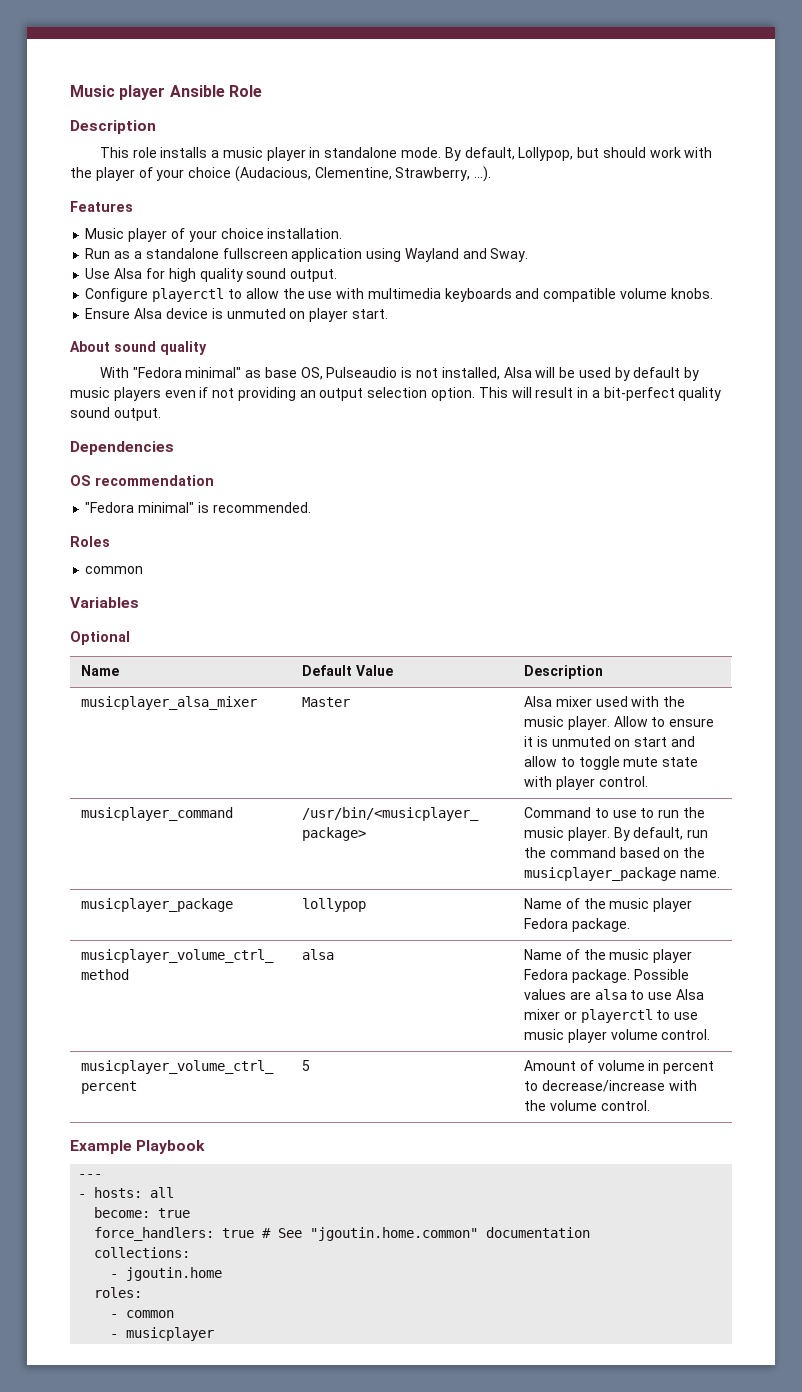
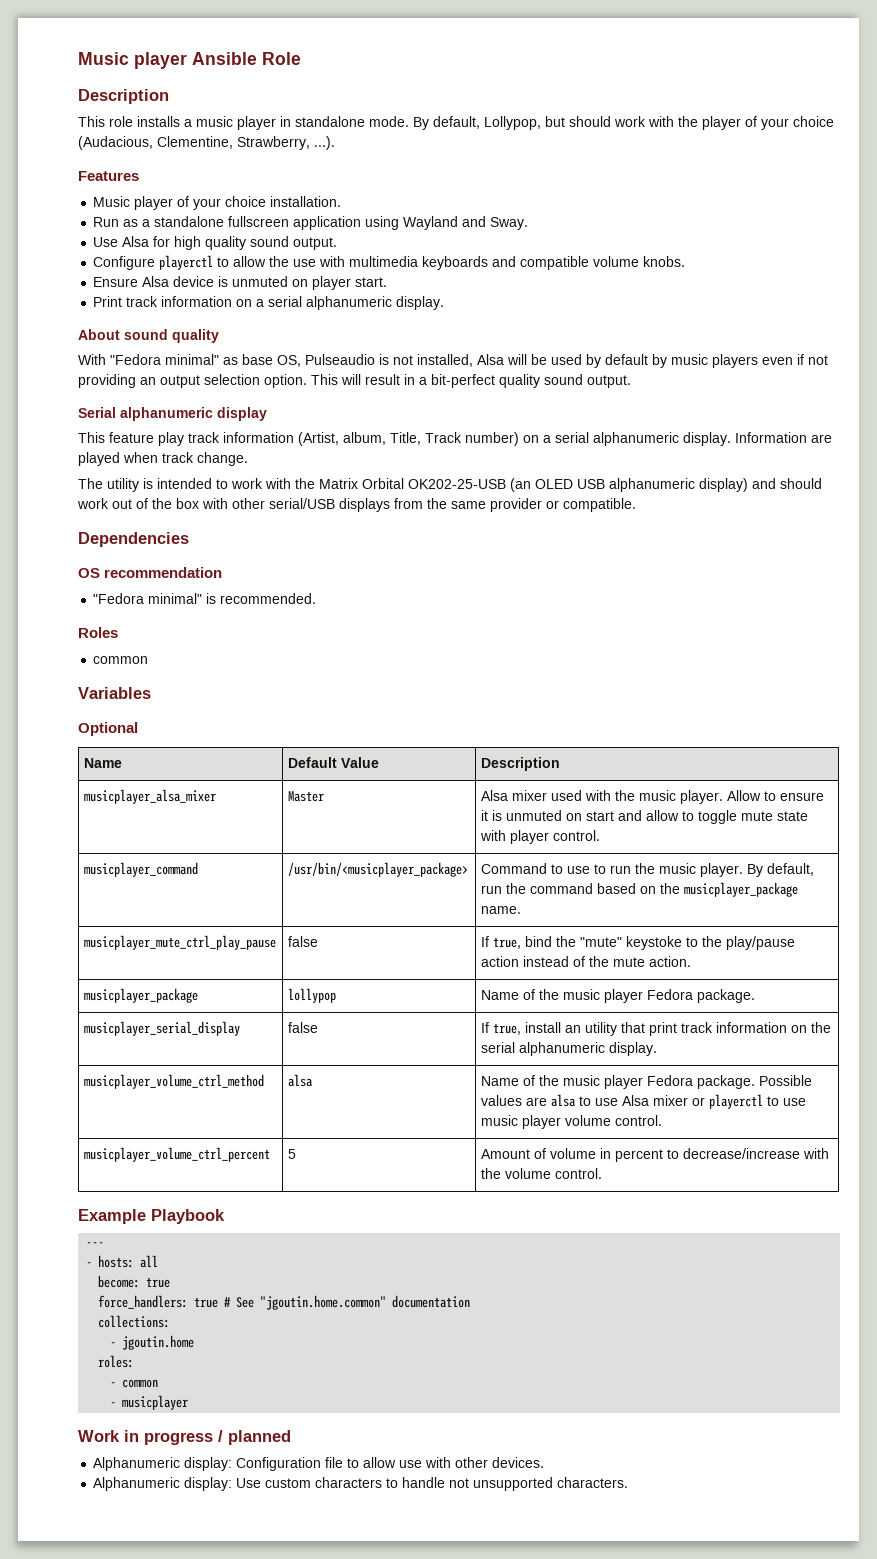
+ Print track information on a serial alphanumeric display.
+ Serial alphanumeric display
+ This feature play track information (Artist, album, Title, Track number) on a serial alphanumeric display. Information are played when track change.
+ The utility is intended to work with the Matrix Orbital OK202-25-USB (an OLED USB alphanumeric display) and should work out of the box with other serial/USB displays from the same provider or compatible.
+ musicplayer_mute_ctrl_play_pause | false | If true, bind the "mute" keystoke to the play/pause action instead of the mute action.
+ musicplayer_serial_display | false | If true, install an utility that print track information on the serial alphanumeric display.
+ Work in progress / planned
+ Alphanumeric display: Configuration file to allow use with other devices.
+ Alphanumeric display: Use custom characters to handle not unsupported characters.

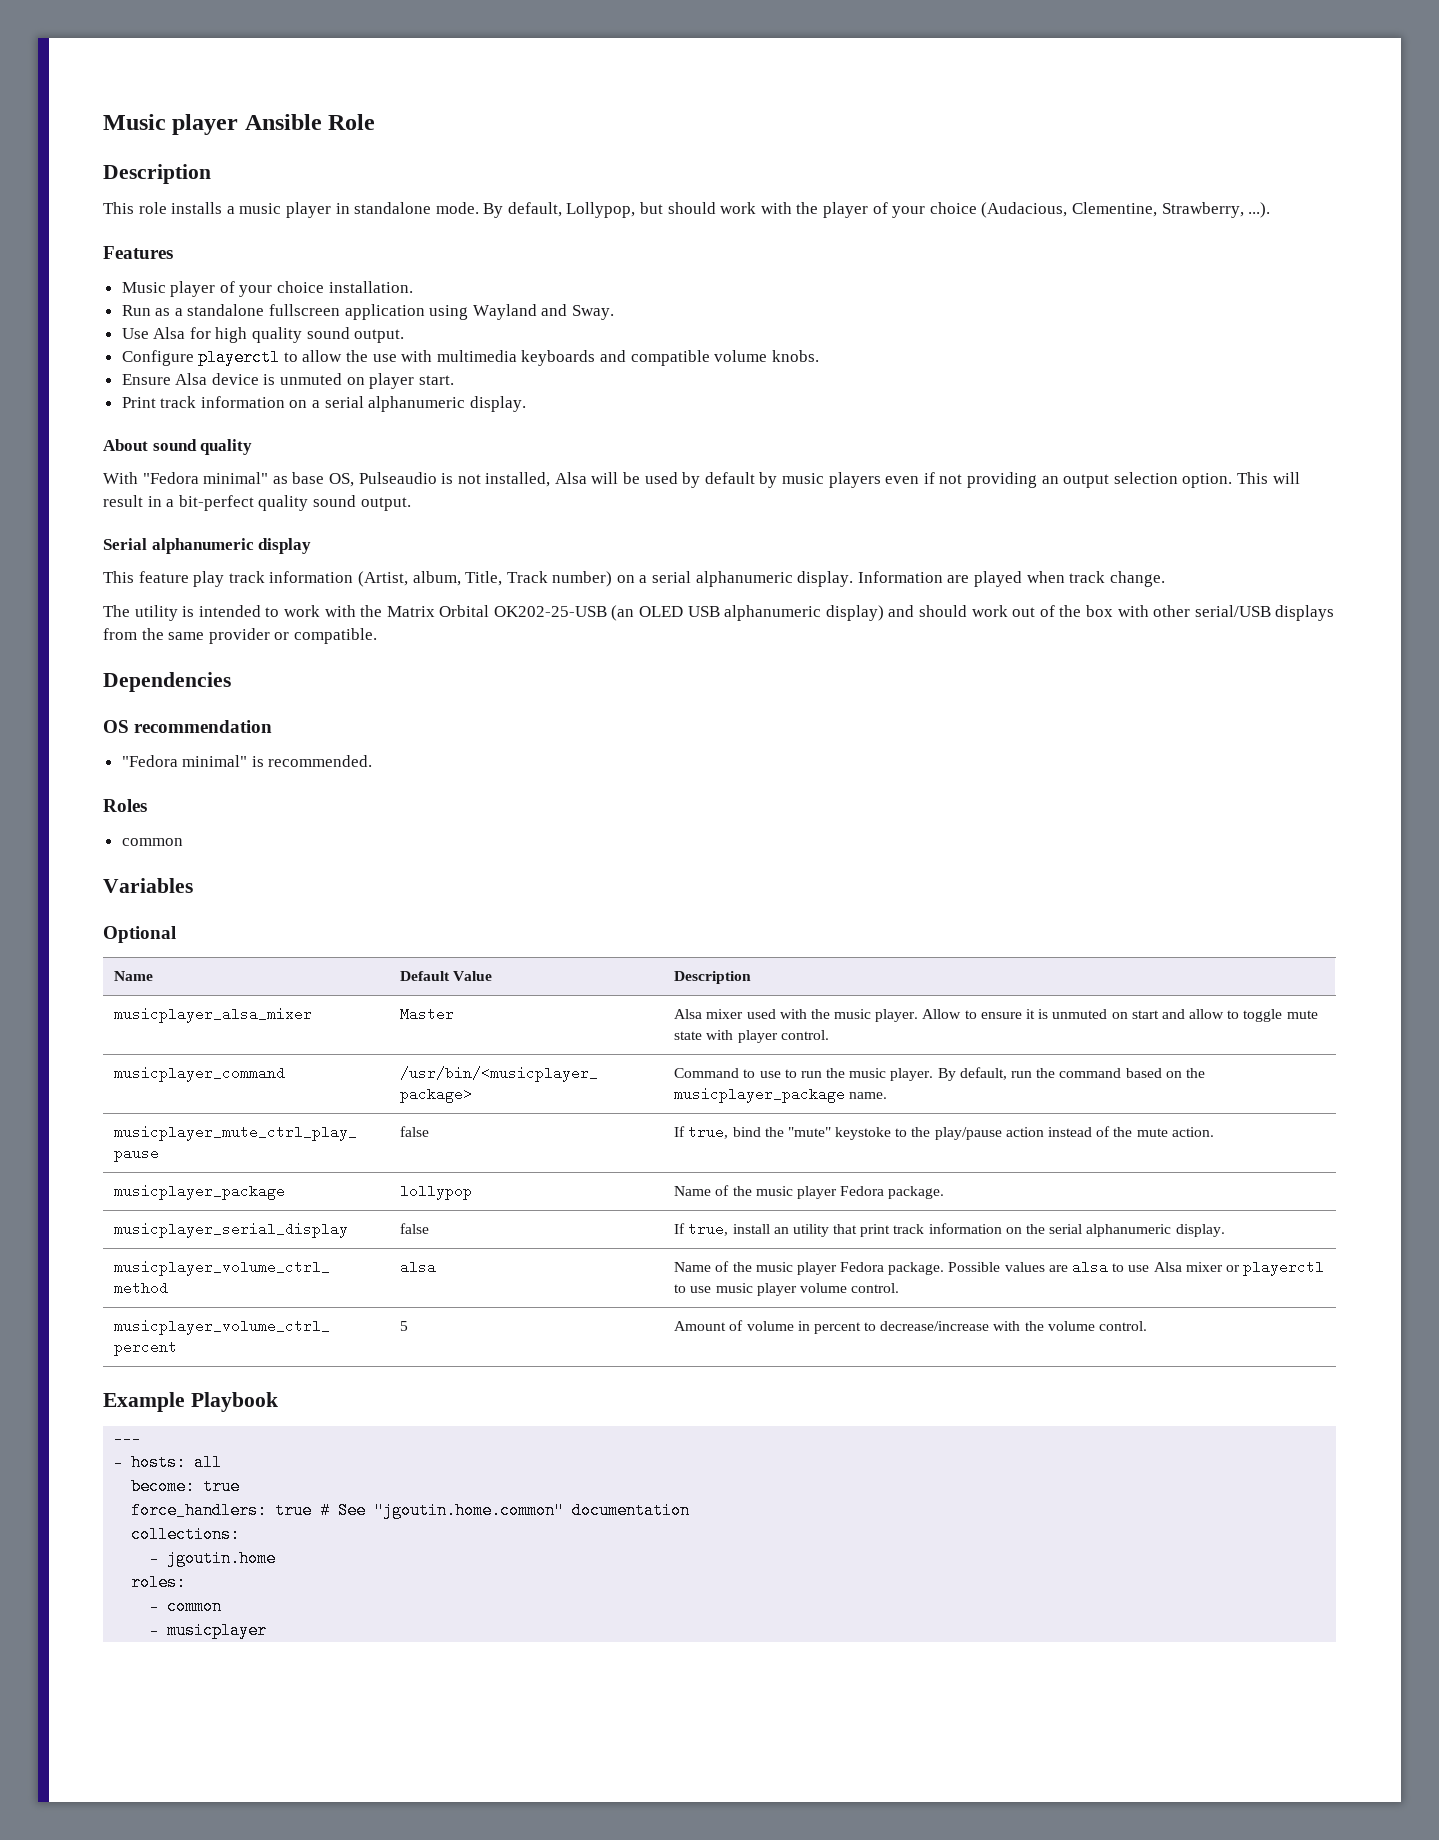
- Work in progress / planned
- Alphanumeric display: Configuration file to allow use with other devices.
- Alphanumeric display: Use custom characters to handle not unsupported characters.

